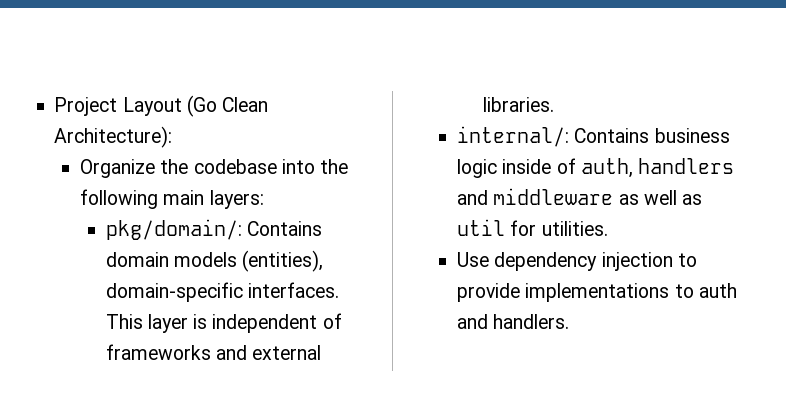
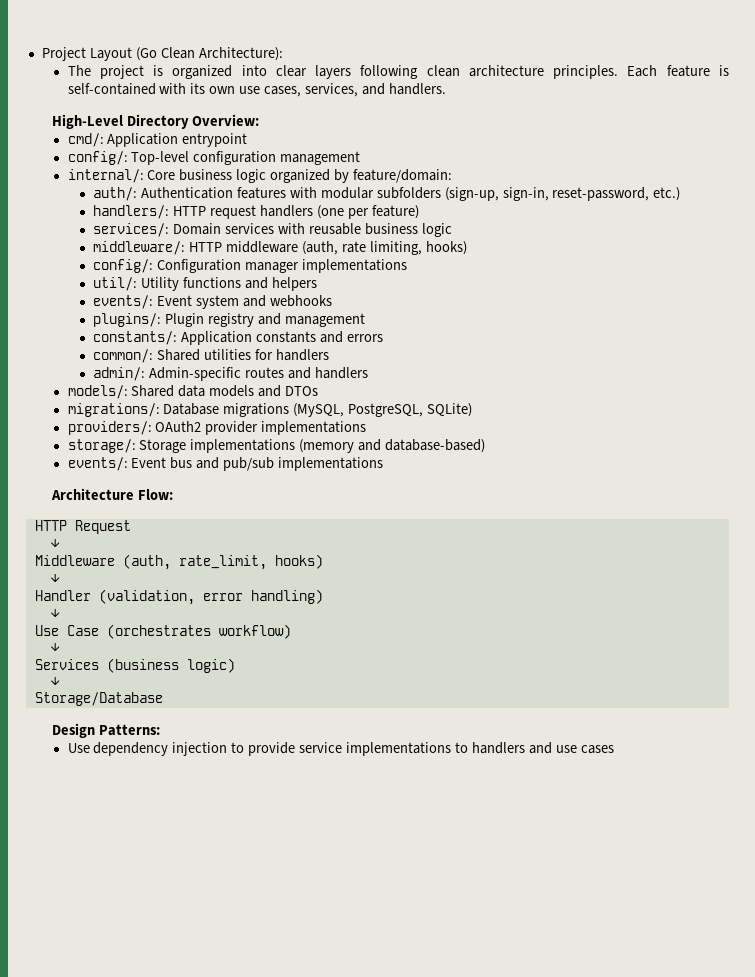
- Organize the codebase into the following main layers:
- pkg/domain/: Contains domain models (entities), domain-specific interfaces. This layer is independent of frameworks and external libraries.
+ The project is organized into clear layers following clean architecture principles. Each feature is self-contained with its own use cases, services, and handlers.
+ High-Level Directory Overview:
+ cmd/: Application entrypoint
+ config/: Top-level configuration management
- internal/: Contains business logic inside of auth, handlers and middleware as well as util for utilities.
+ internal/: Core business logic organized by feature/domain:
+ auth/: Authentication features with modular subfolders (sign-up, sign-in, reset-password, etc.)
+ handlers/: HTTP request handlers (one per feature)
+ services/: Domain services with reusable business logic
+ middleware/: HTTP middleware (auth, rate limiting, hooks)
+ config/: Configuration manager implementations
+ util/: Utility functions and helpers
+ events/: Event system and webhooks
+ plugins/: Plugin registry and management
+ constants/: Application constants and errors
+ common/: Shared utilities for handlers
+ admin/: Admin-specific routes and handlers
+ models/: Shared data models and DTOs
+ migrations/: Database migrations (MySQL, PostgreSQL, SQLite)
+ providers/: OAuth2 provider implementations
+ storage/: Storage implementations (memory and database-based)
+ events/: Event bus and pub/sub implementations
+ Architecture Flow:
+ HTTP Request
+ ↓
+ Middleware (auth, rate_limit, hooks)
+ ↓
+ Handler (validation, error handling)
+ ↓
+ Use Case (orchestrates workflow)
+ ↓
+ Services (business logic)
+ ↓
+ Storage/Database
+ Design Patterns:
- Use dependency injection to provide implementations to auth and handlers.
+ Use dependency injection to provide service implementations to handlers and use cases

